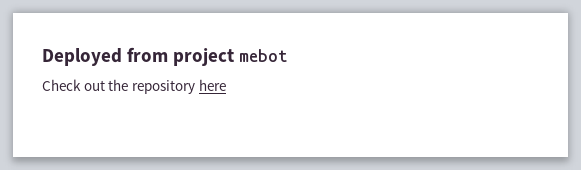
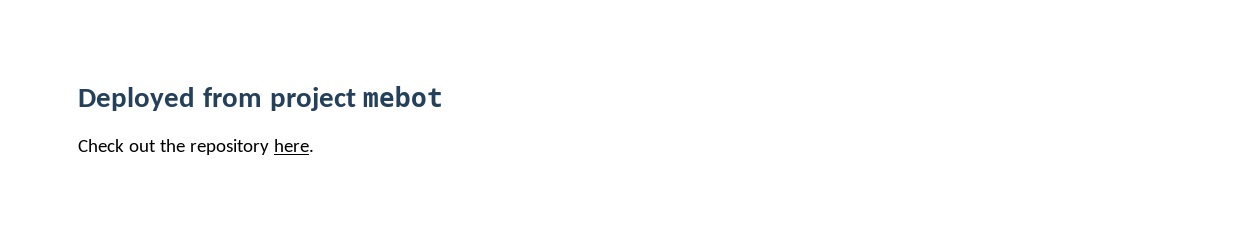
- Check out the repository here
+ Check out the repository here.

